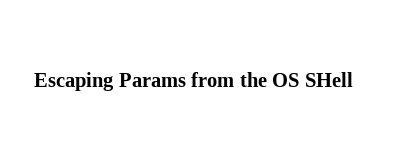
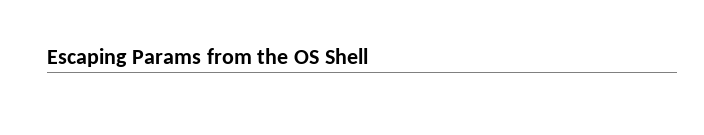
- Escaping Params from the OS SHell
+ Escaping Params from the OS Shell

